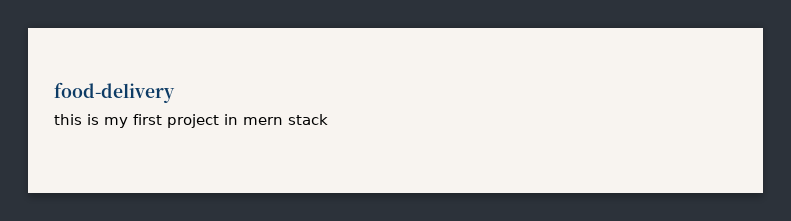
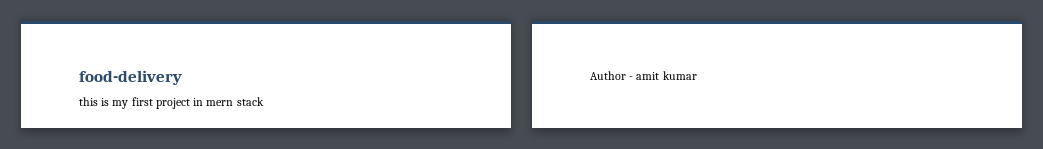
+ Author - amit kumar

